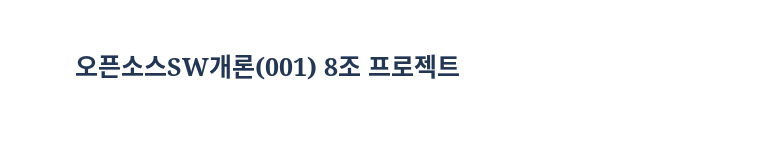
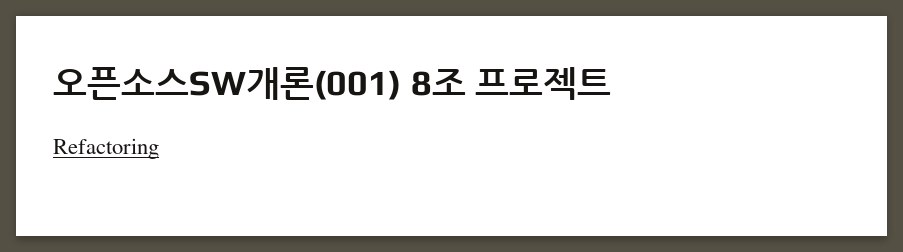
+ Refactoring

